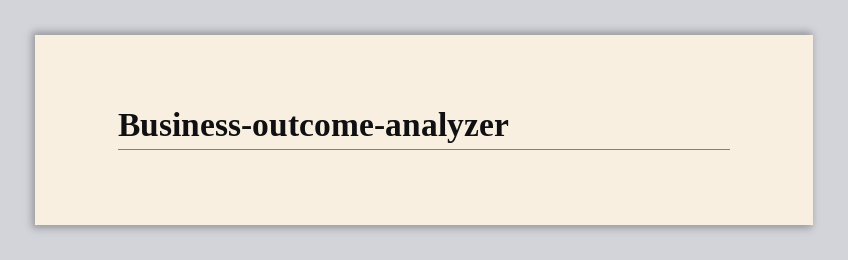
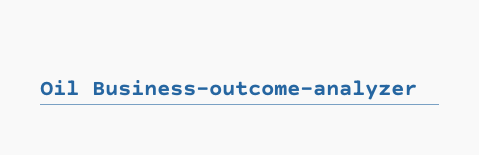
- Business-outcome-analyzer
+ Oil Business-outcome-analyzer

